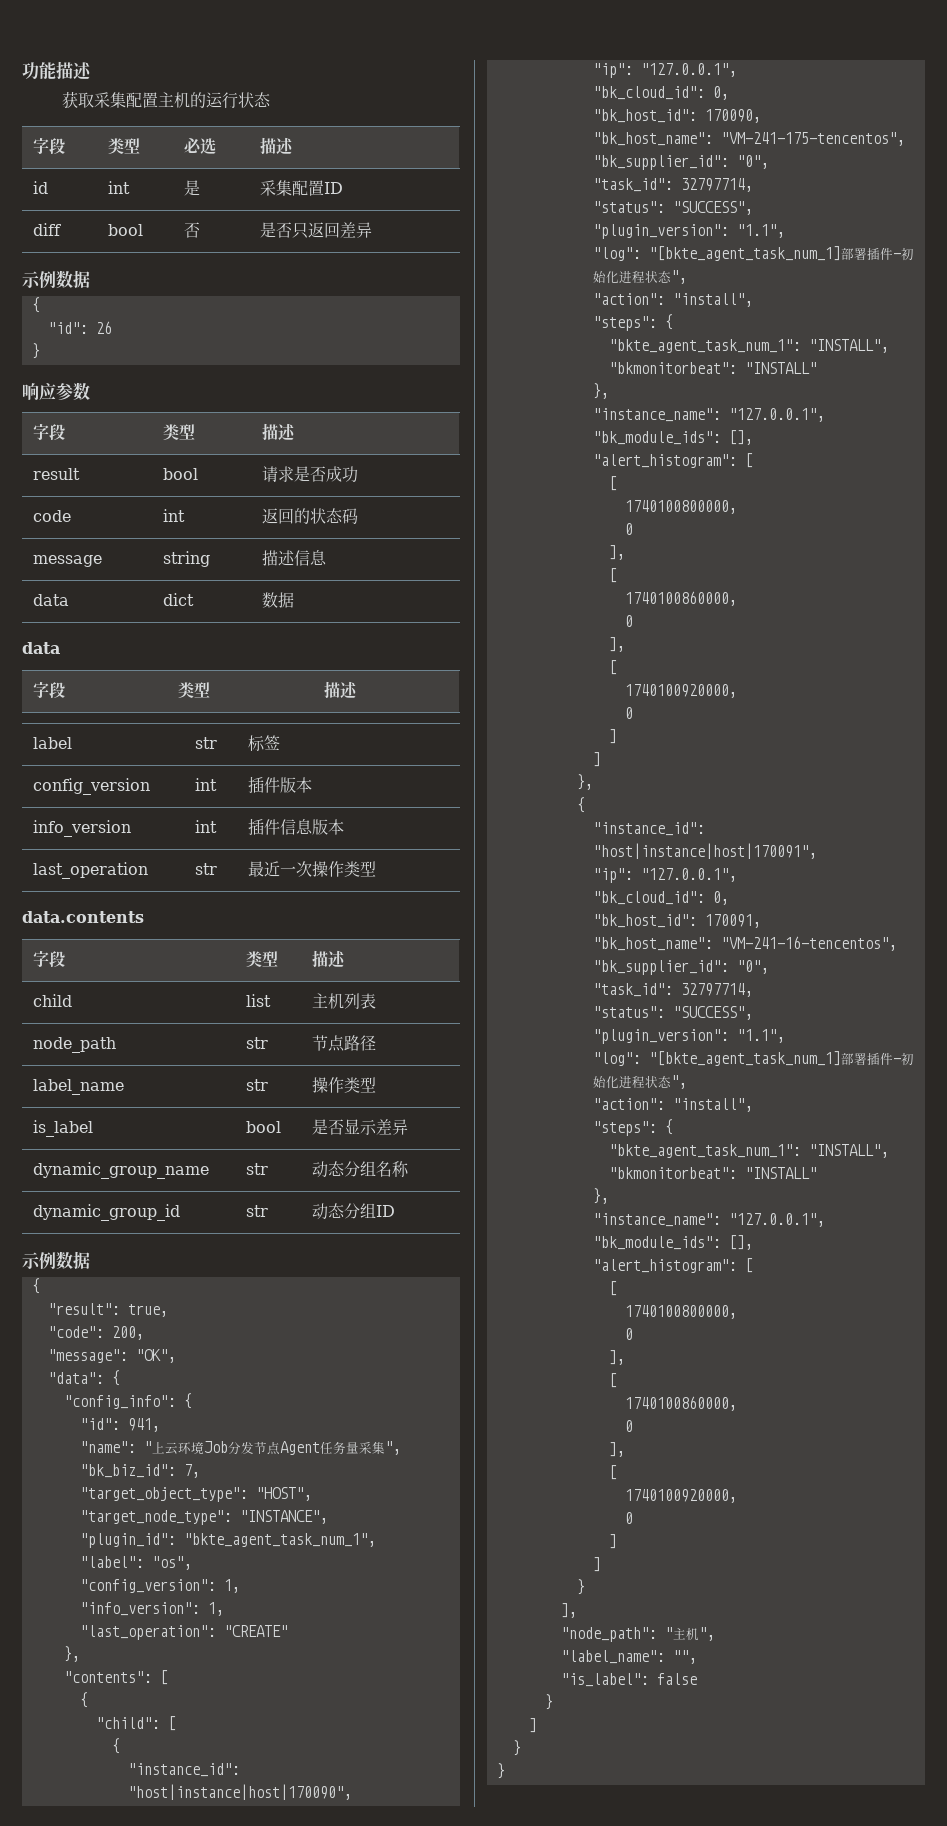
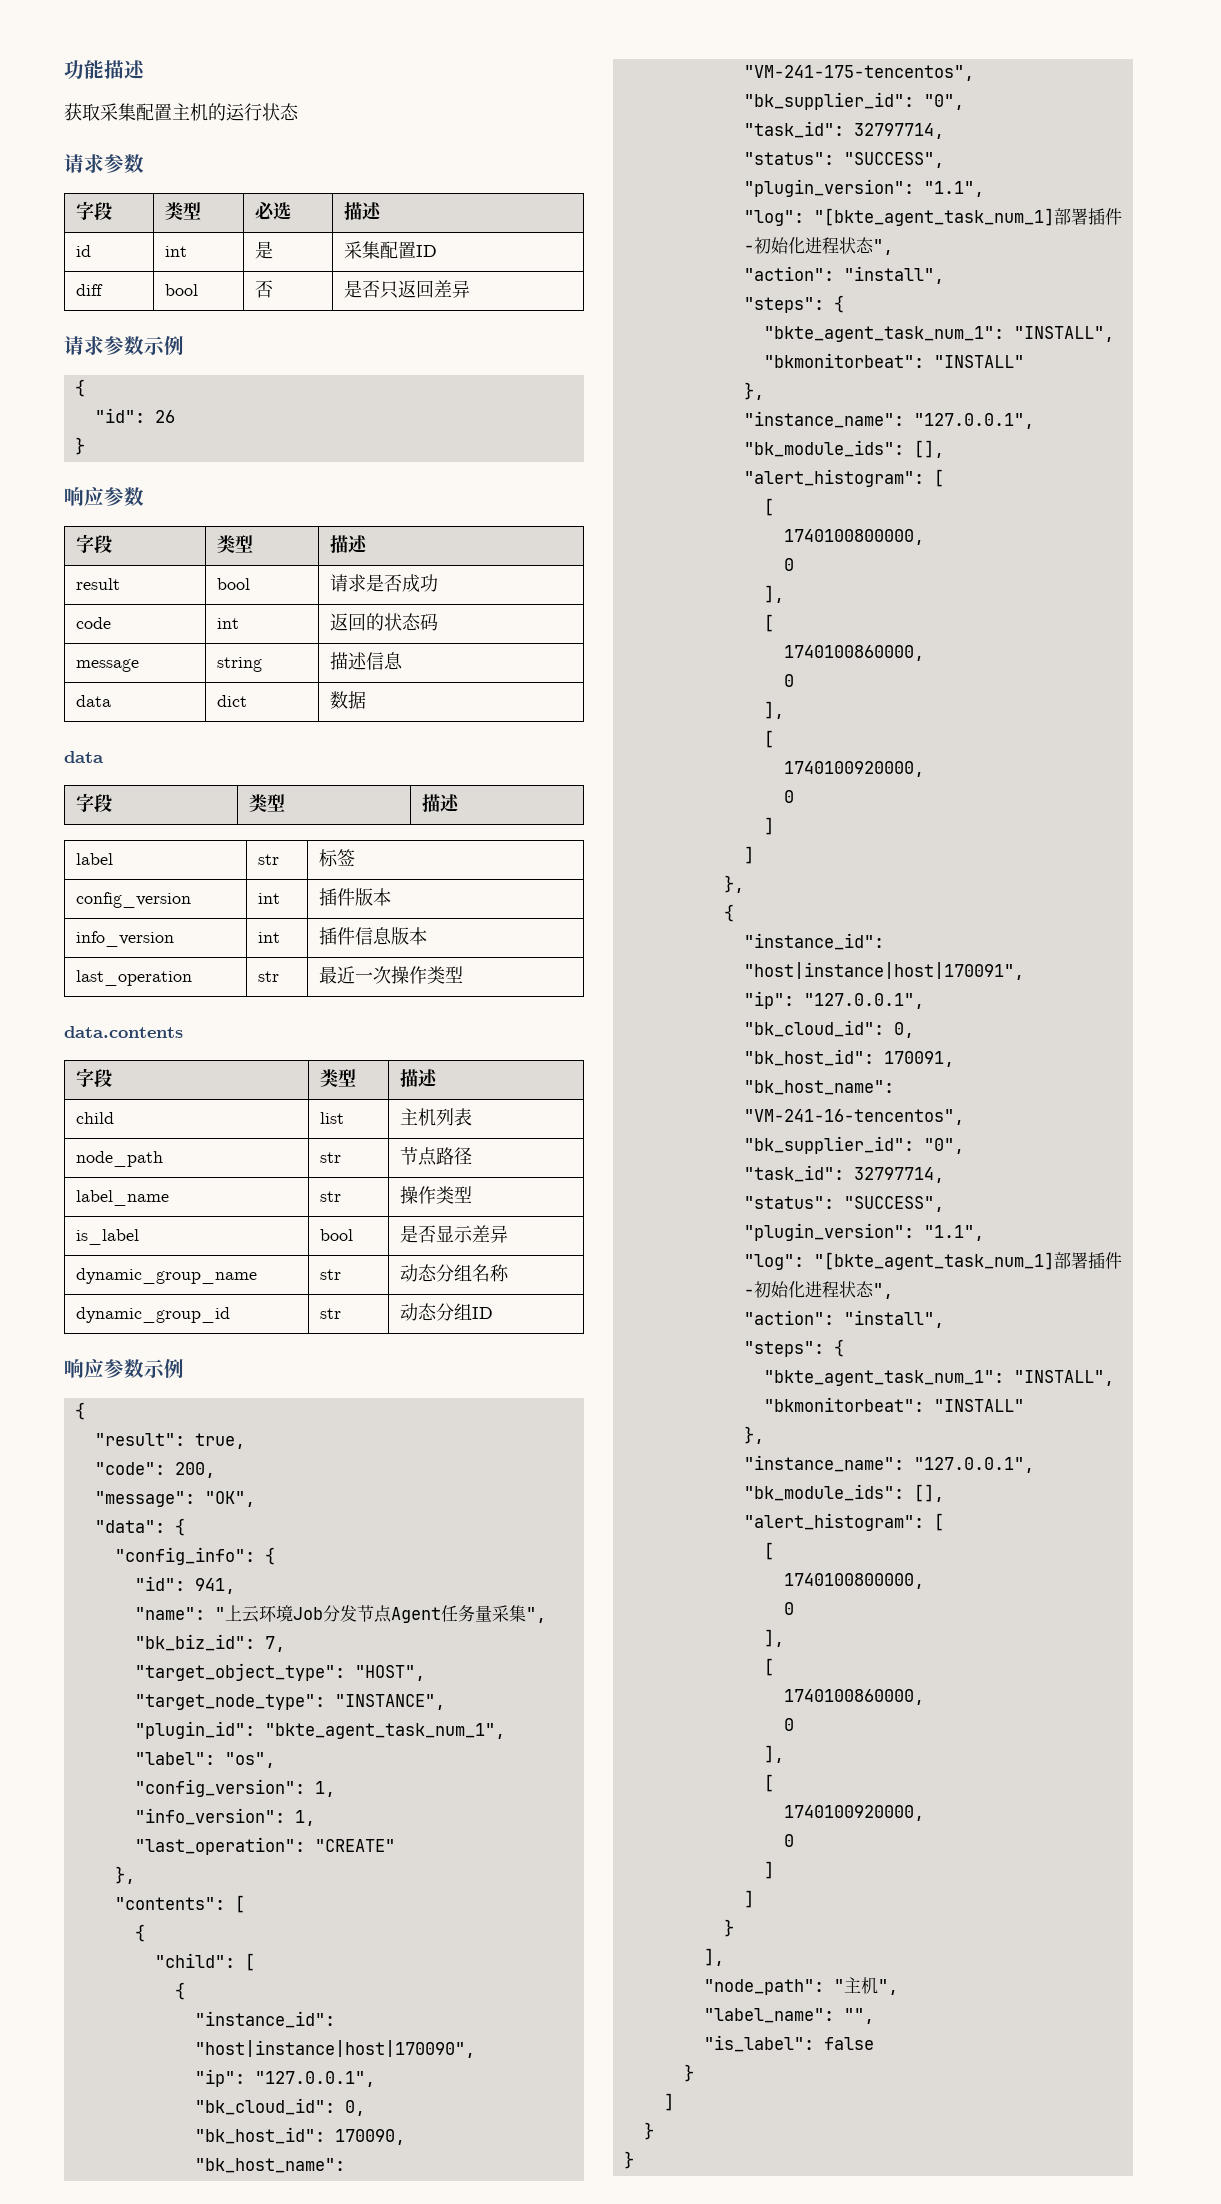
  获取采集配置主机的运行状态
+ 请求参数
  diff | bool | 否 | 是否只返回差异
- 示例数据
+ 请求参数示例
  dynamic_group_id | str | 动态分组ID
- 示例数据
+ 响应参数示例

